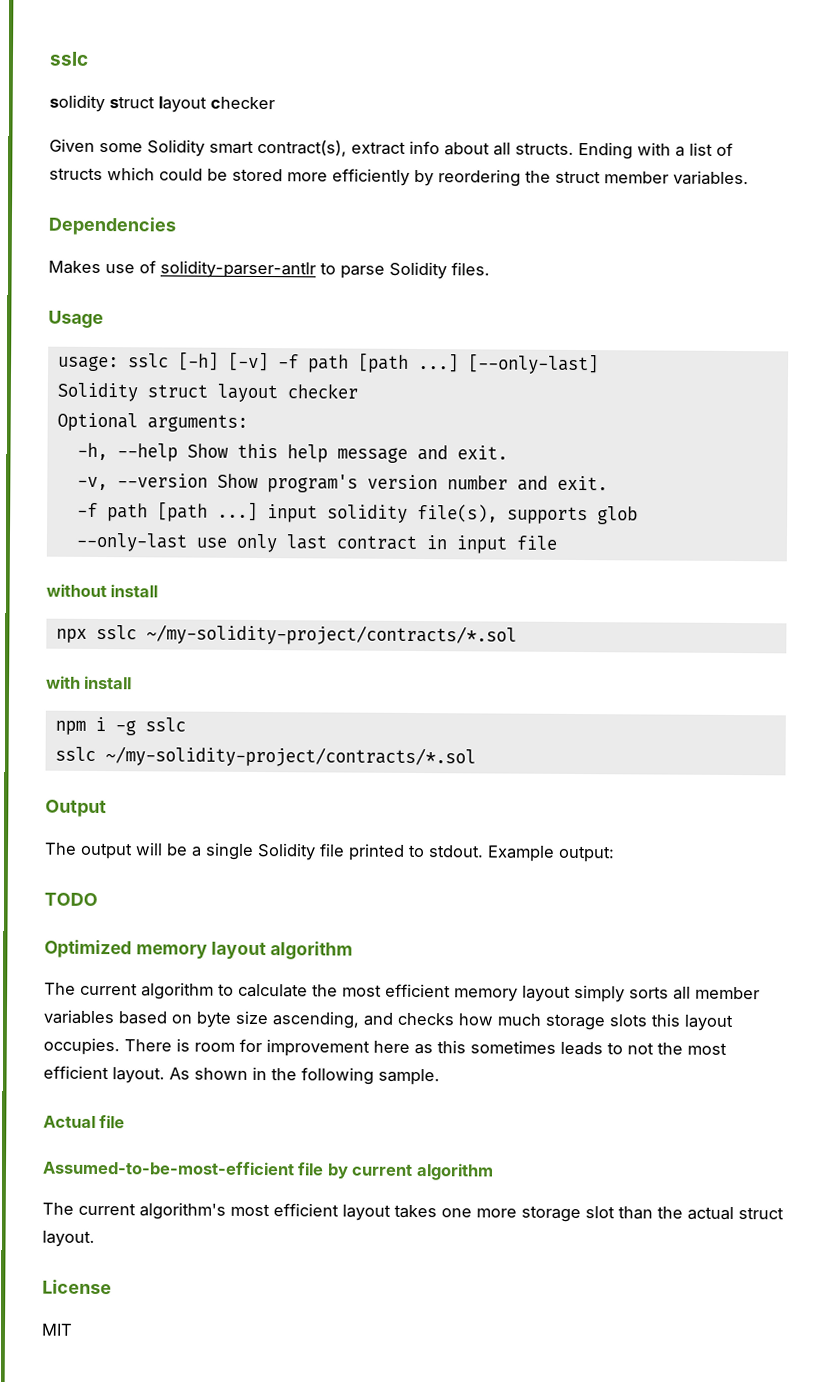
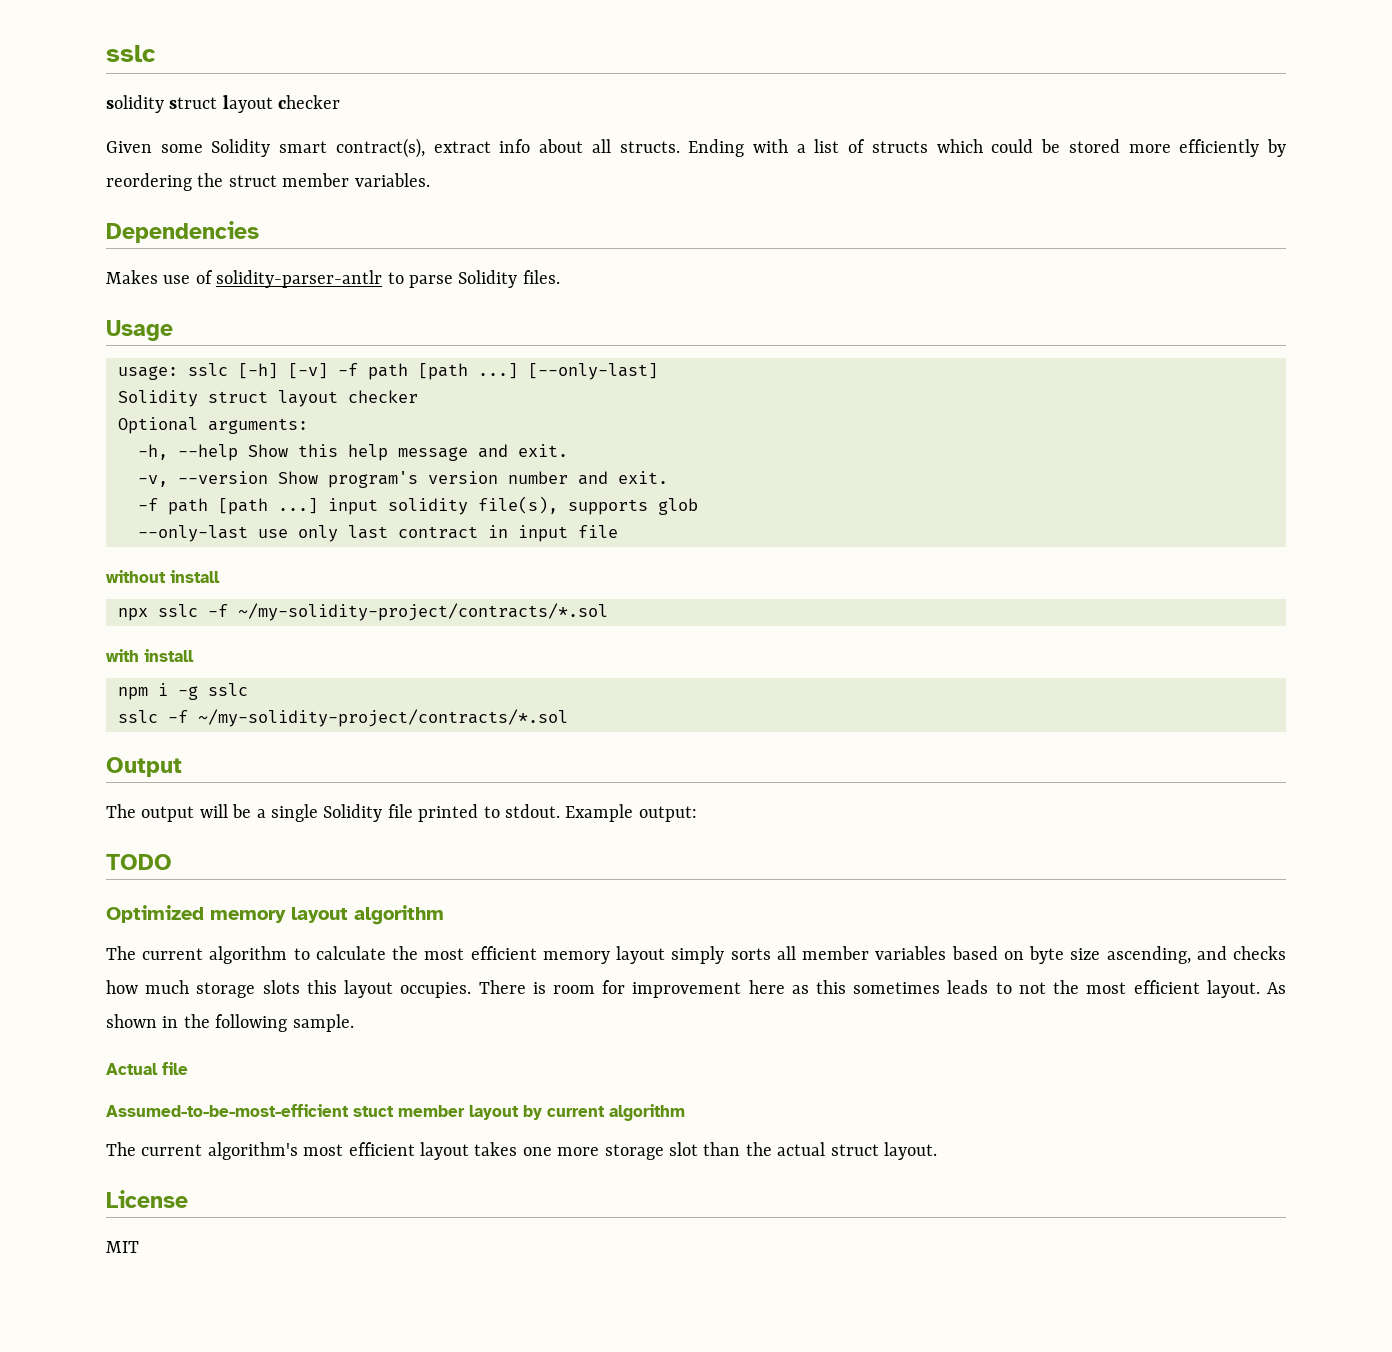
- npx sslc ~/my-solidity-project/contracts/*.sol
+ npx sslc -f ~/my-solidity-project/contracts/*.sol
  npm i -g sslc
- sslc ~/my-solidity-project/contracts/*.sol
+ sslc -f ~/my-solidity-project/contracts/*.sol
- Assumed-to-be-most-efficient file by current algorithm
+ Assumed-to-be-most-efficient stuct member layout by current algorithm

